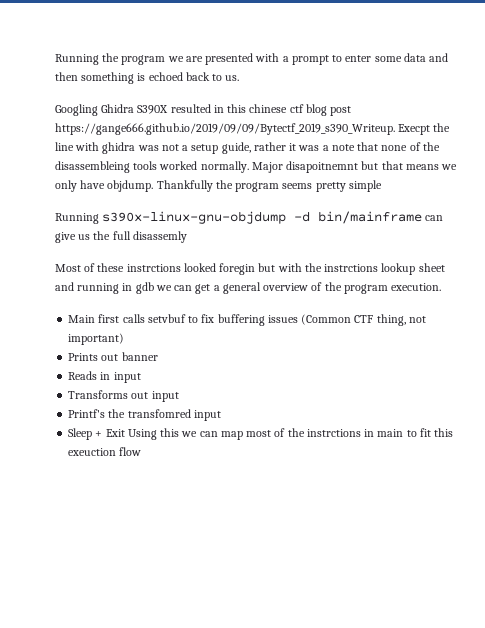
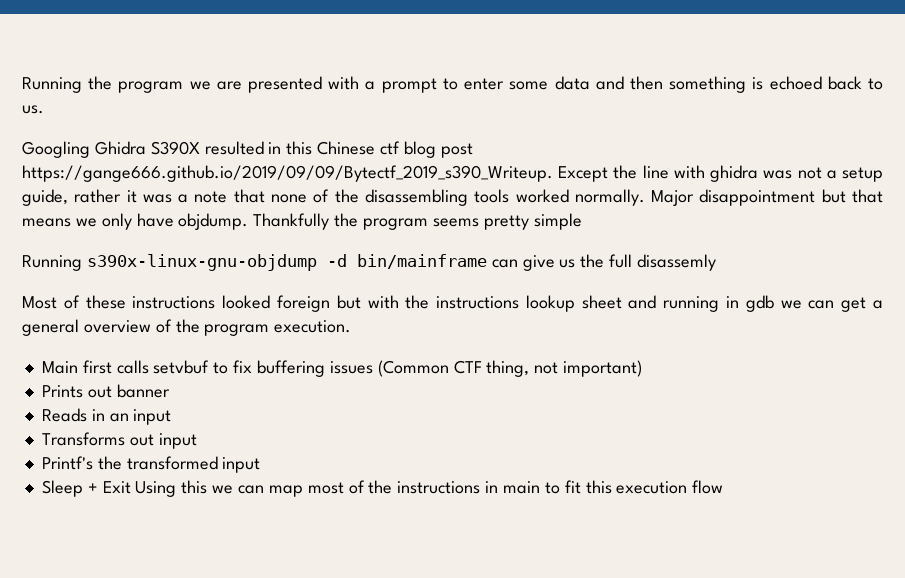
- Googling Ghidra S390X resulted in this chinese ctf blog post https://gange666.github.io/2019/09/09/Bytectf_2019_s390_Writeup. Execpt the line with ghidra was not a setup guide, rather it was a note that none of the disassembleing tools worked normally.
+ Googling Ghidra S390X resulted in this Chinese ctf blog post https://gange666.github.io/2019/09/09/Bytectf_2019_s390_Writeup. Except the line with ghidra was not a setup guide, rather it was a note that none of the disassembling tools worked normally.
- Major disapoitnemnt but that means we only have objdump.
+ Major disappointment but that means we only have objdump.
- Most of these instrctions looked foregin but with the instrctions lookup sheet and running in gdb we can get a general overview of the program execution.
+ Most of these instructions looked foreign but with the instructions lookup sheet and running in gdb we can get a general overview of the program execution.
- Reads in input
+ Reads in an input
- Printf's the transfomred input
+ Printf's the transformed input
- Sleep + Exit Using this we can map most of the instrctions in main to fit this exeuction flow
+ Sleep + Exit Using this we can map most of the instructions in main to fit this execution flow

